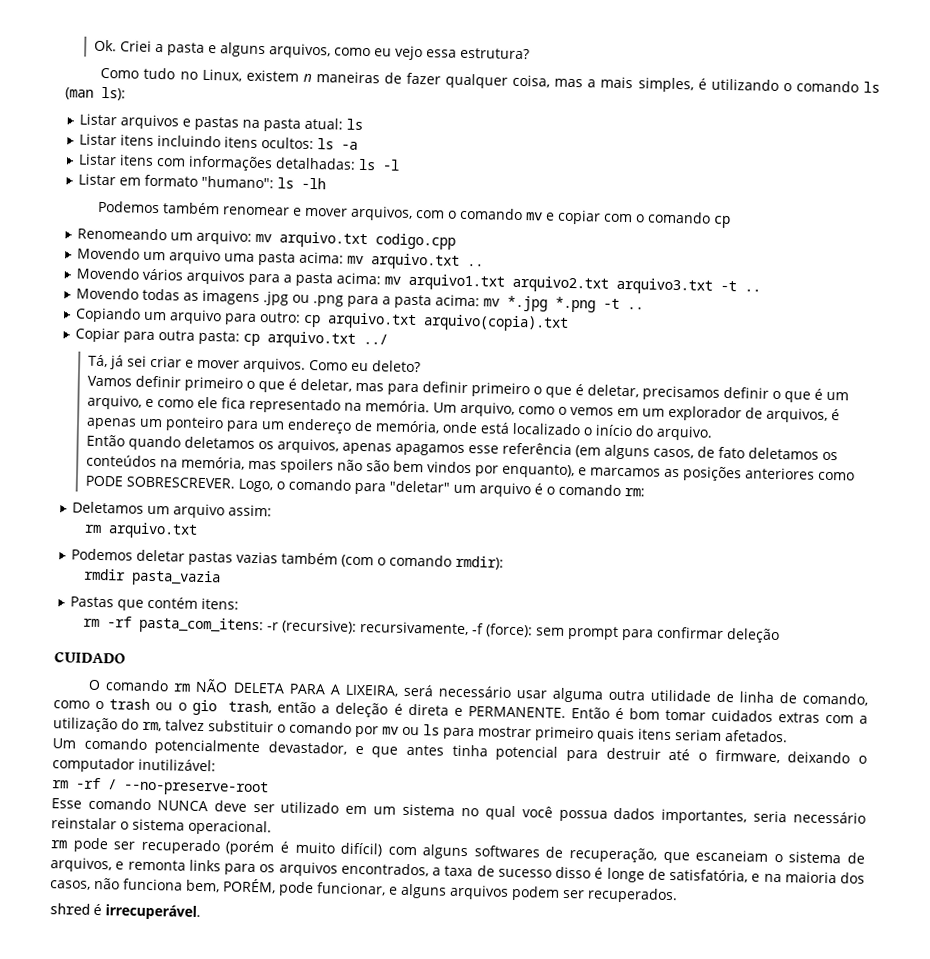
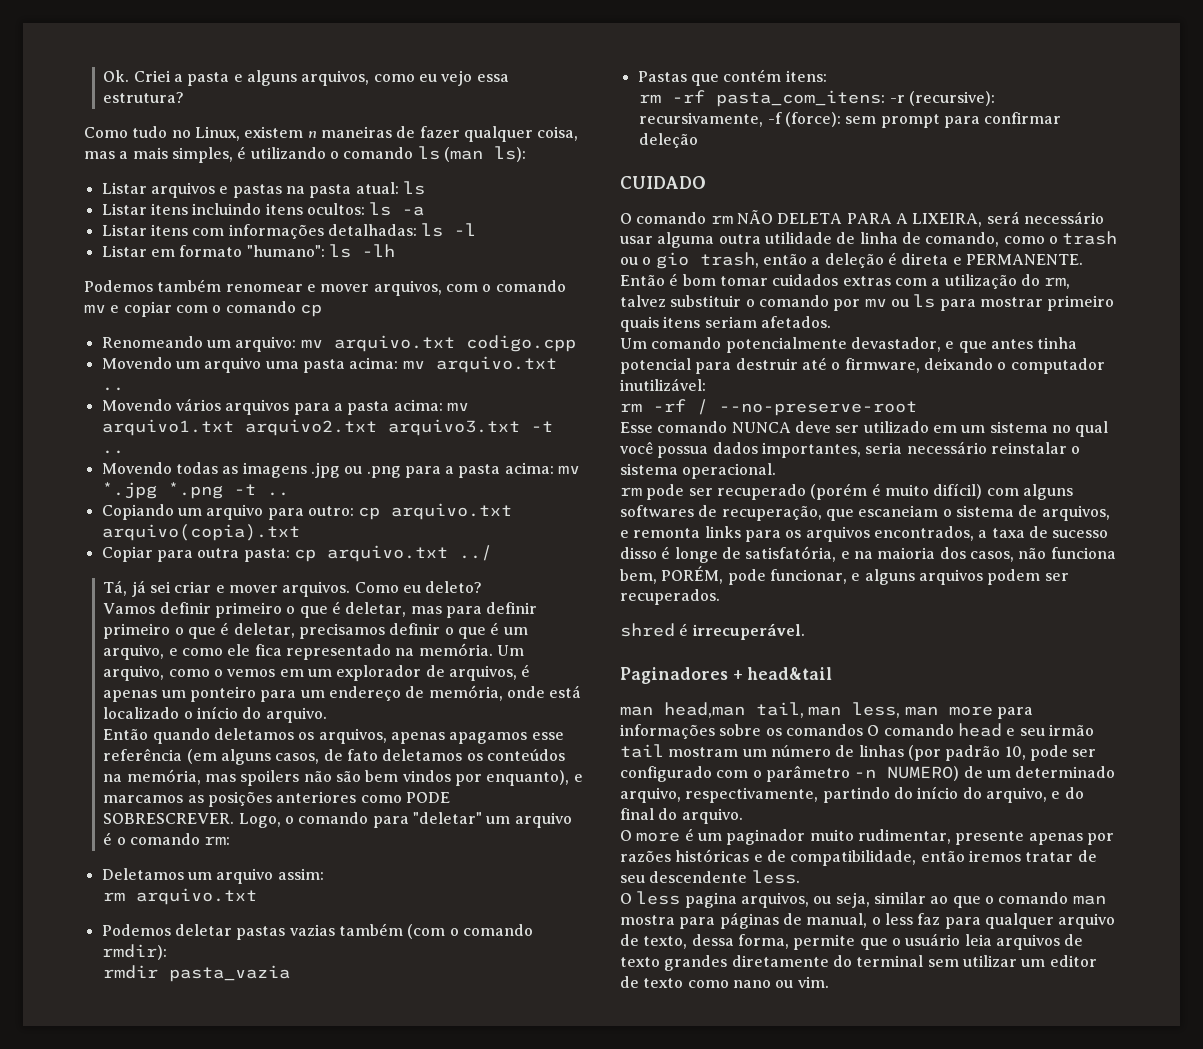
+ Paginadores + head&tail
+ man head,man tail, man less, man more para informações sobre os comandos O comando head e seu irmão tail mostram um número de linhas (por padrão 10, pode ser configurado com o parâmetro -n NUMERO) de um determinado arquivo, respectivamente, partindo do início do arquivo, e do final do arquivo.
+ O more é um paginador muito rudimentar, presente apenas por razões históricas e de compatibilidade, então iremos tratar de seu descendente less.
+ O less pagina arquivos, ou seja, similar ao que o comando man mostra para páginas de manual, o less faz para qualquer arquivo de texto, dessa forma, permite que o usuário leia arquivos de texto grandes diretamente do terminal sem utilizar um editor de texto como nano ou vim.

